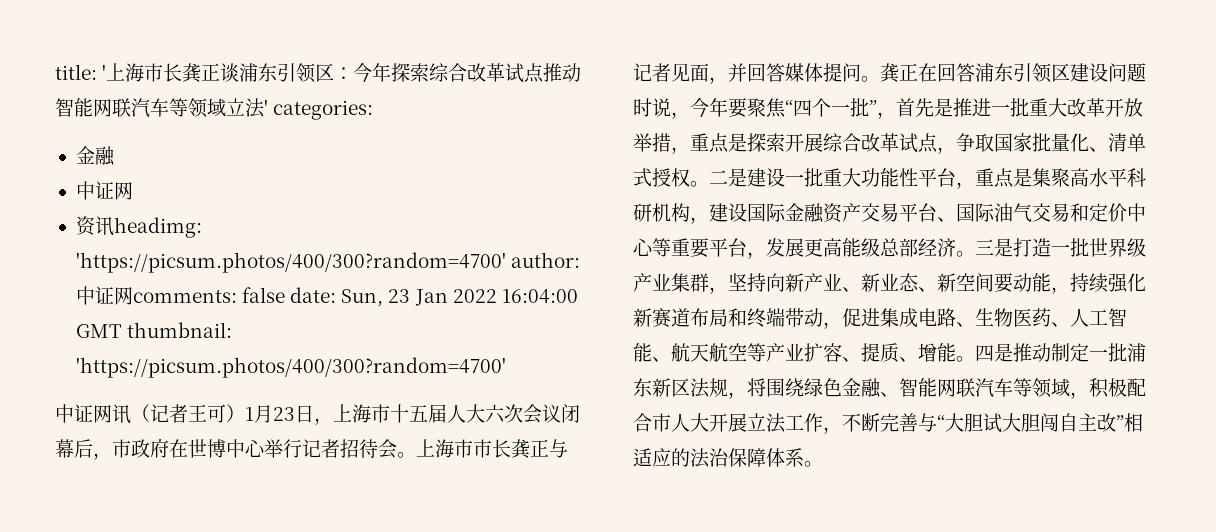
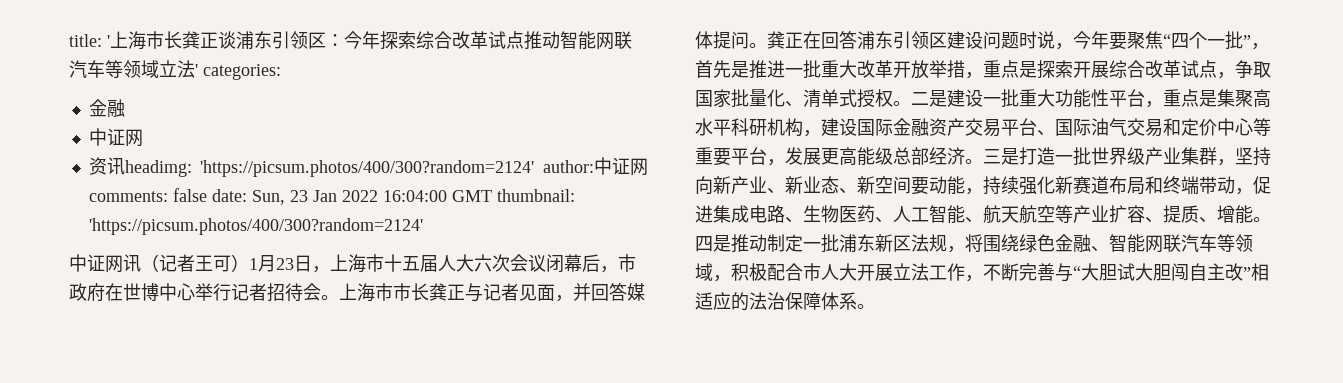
- 资讯headimg: 'https://picsum.photos/400/300?random=4700' author:中证网comments: false date: Sun, 23 Jan 2022 16:04:00 GMT thumbnail: 'https://picsum.photos/400/300?random=4700'
+ 资讯headimg: 'https://picsum.photos/400/300?random=2124' author:中证网comments: false date: Sun, 23 Jan 2022 16:04:00 GMT thumbnail: 'https://picsum.photos/400/300?random=2124'

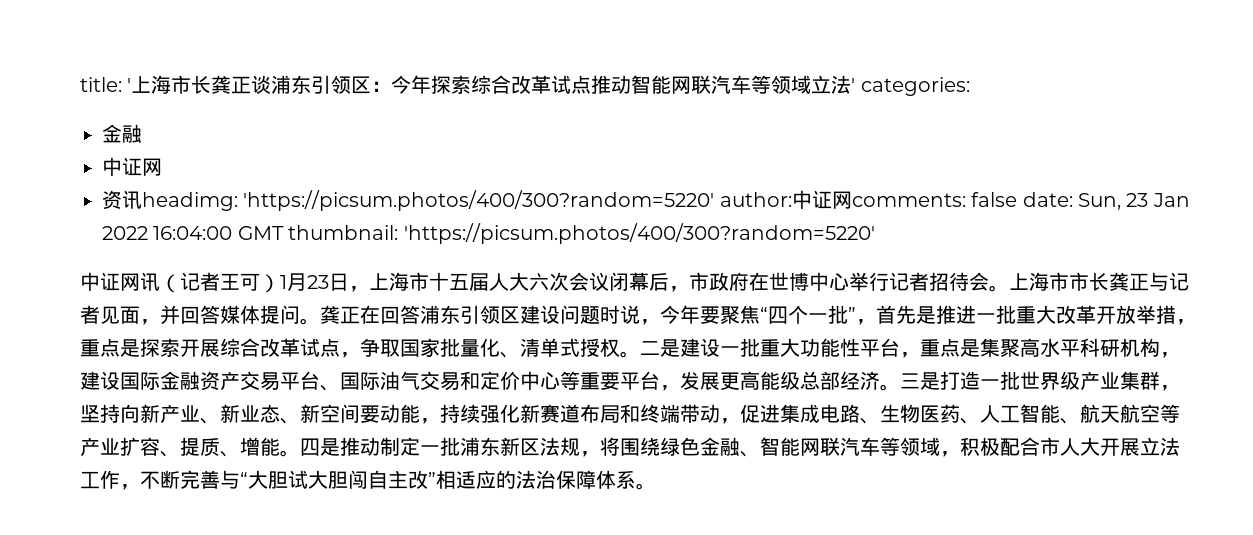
- 资讯headimg: 'https://picsum.photos/400/300?random=2124' author:中证网comments: false date: Sun, 23 Jan 2022 16:04:00 GMT thumbnail: 'https://picsum.photos/400/300?random=2124'
+ 资讯headimg: 'https://picsum.photos/400/300?random=5220' author:中证网comments: false date: Sun, 23 Jan 2022 16:04:00 GMT thumbnail: 'https://picsum.photos/400/300?random=5220'

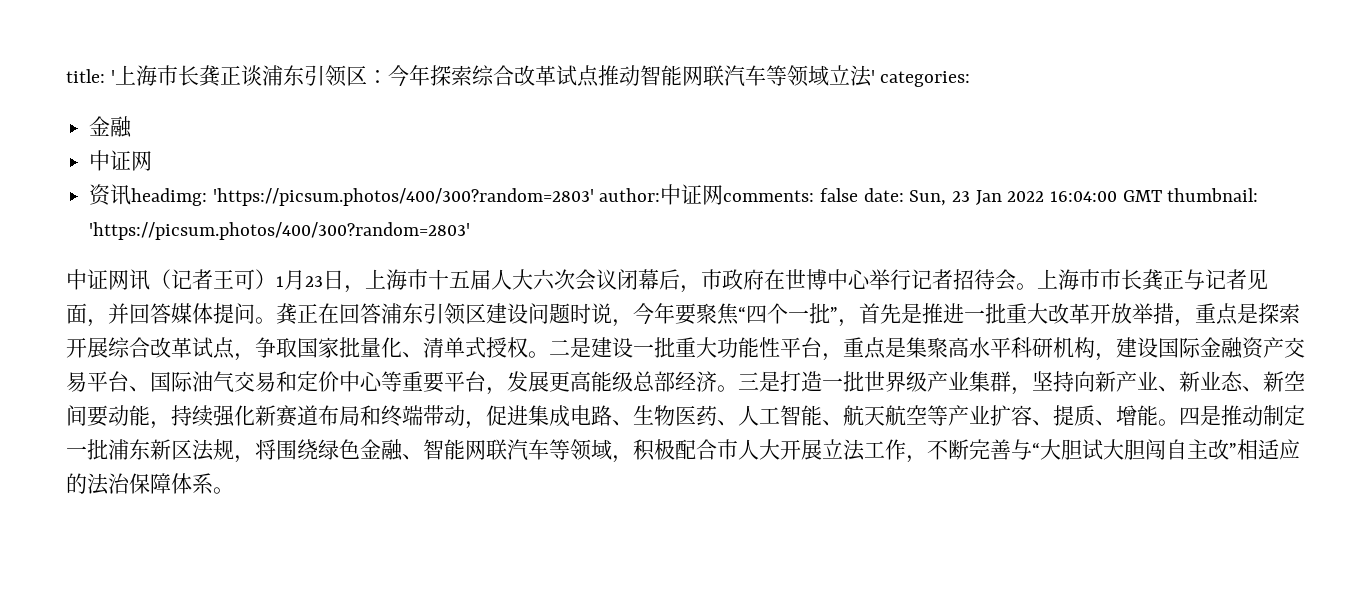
- 资讯headimg: 'https://picsum.photos/400/300?random=5220' author:中证网comments: false date: Sun, 23 Jan 2022 16:04:00 GMT thumbnail: 'https://picsum.photos/400/300?random=5220'
+ 资讯headimg: 'https://picsum.photos/400/300?random=2803' author:中证网comments: false date: Sun, 23 Jan 2022 16:04:00 GMT thumbnail: 'https://picsum.photos/400/300?random=2803'

